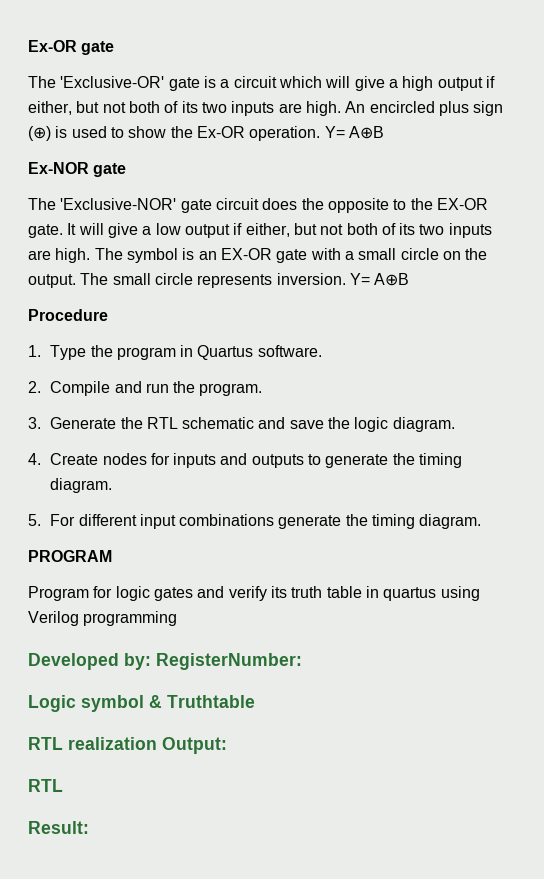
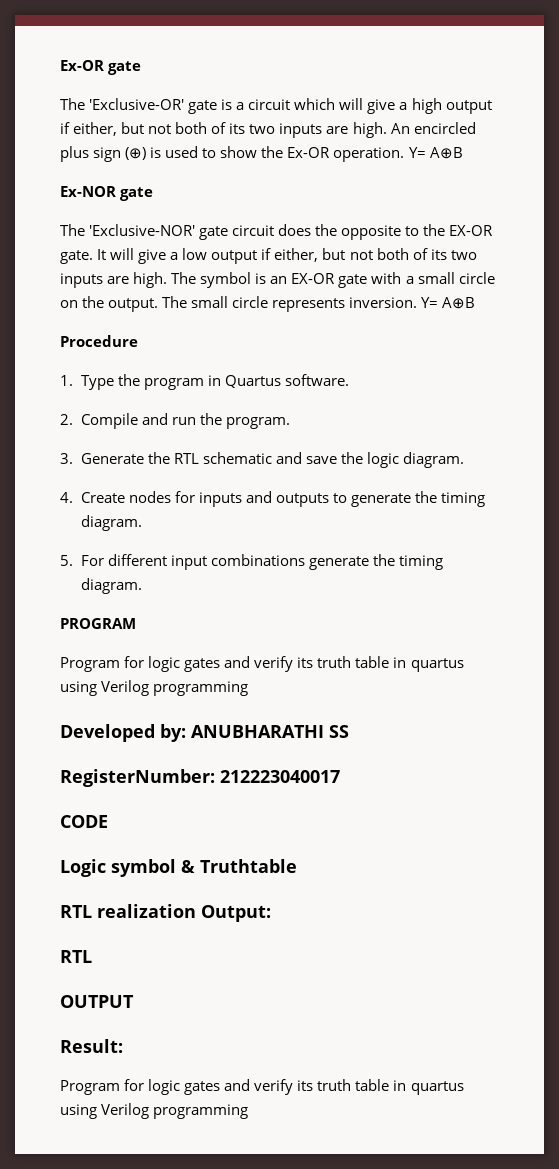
- Developed by: RegisterNumber:
+ Developed by: ANUBHARATHI SS
+ RegisterNumber: 212223040017
+ CODE
+ OUTPUT
  Result:
+ Program for logic gates and verify its truth table in quartus using Verilog programming

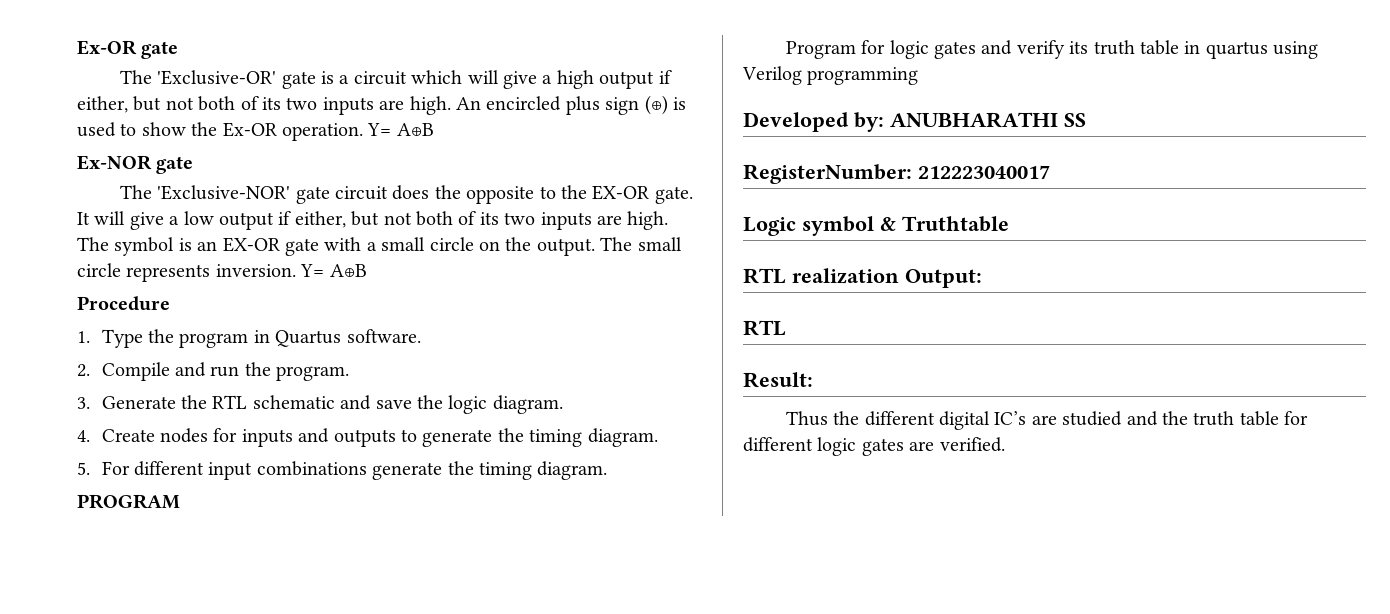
- CODE
- OUTPUT
  Result:
- Program for logic gates and verify its truth table in quartus using Verilog programming
+ Thus the different digital IC’s are studied and the truth table for different logic gates are verified.

